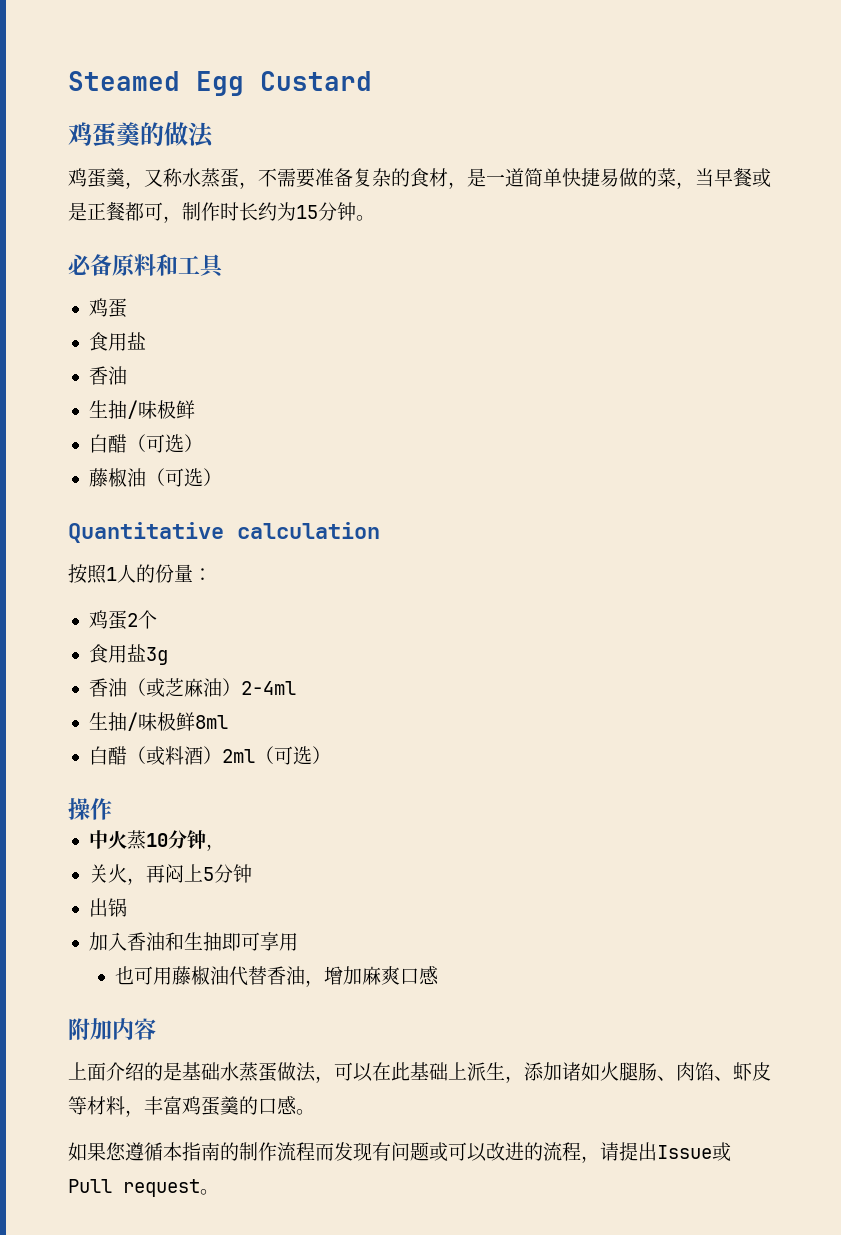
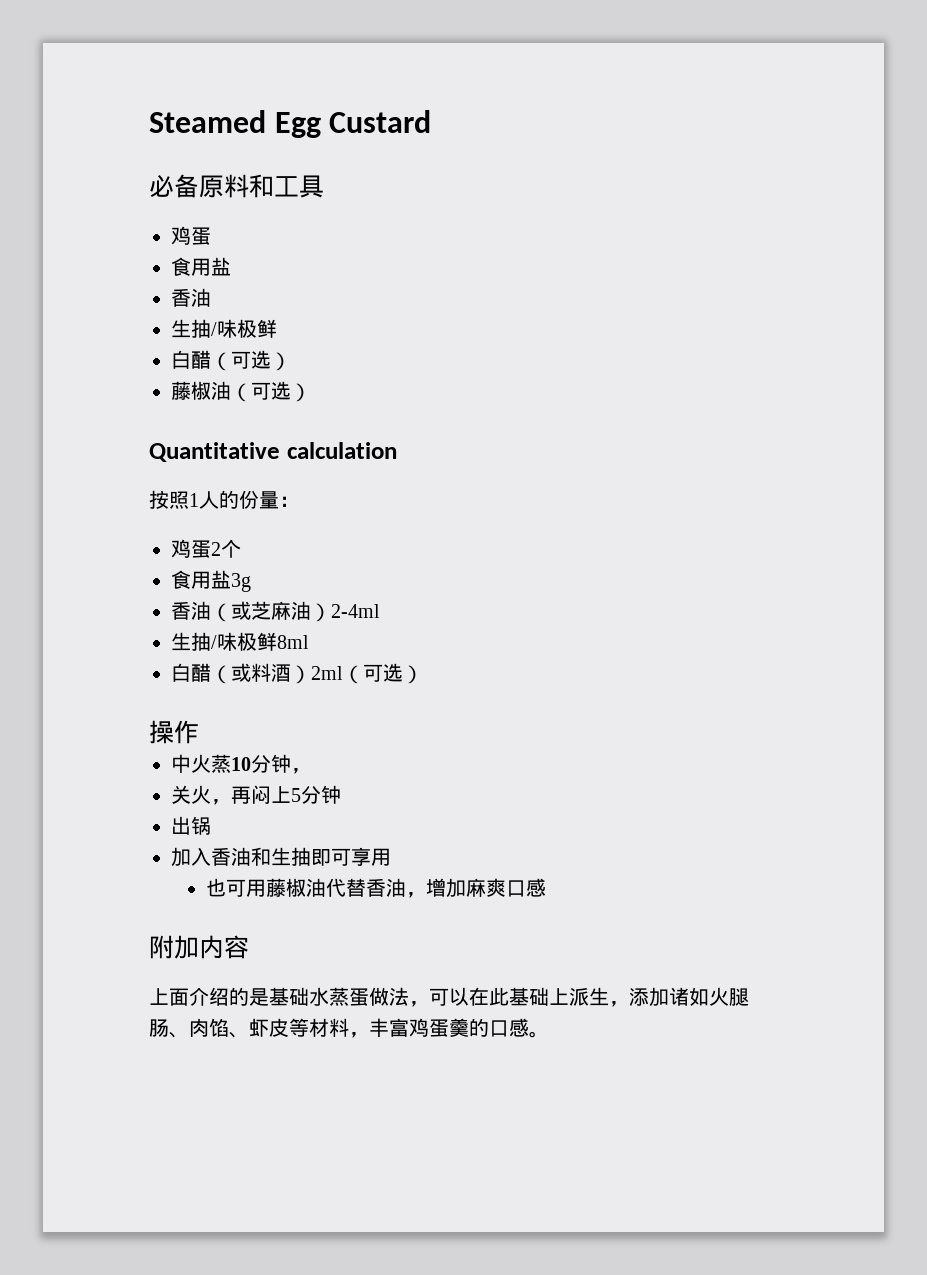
- 鸡蛋羹的做法
- 鸡蛋羹，又称水蒸蛋，不需要准备复杂的食材，是一道简单快捷易做的菜，当早餐或是正餐都可，制作时长约为15分钟。
- 如果您遵循本指南的制作流程而发现有问题或可以改进的流程，请提出Issue或Pull request。

